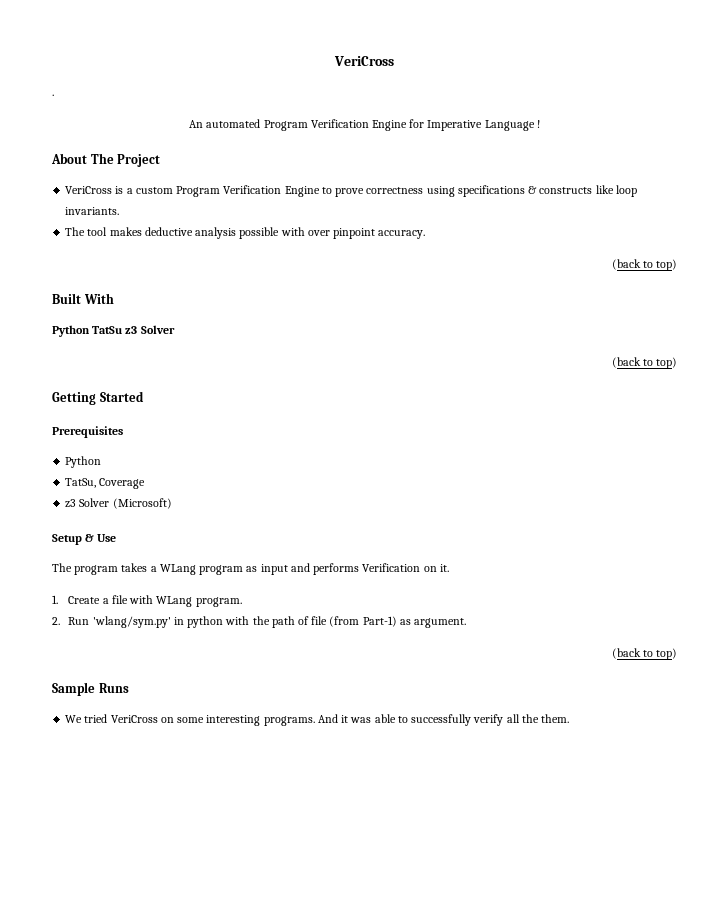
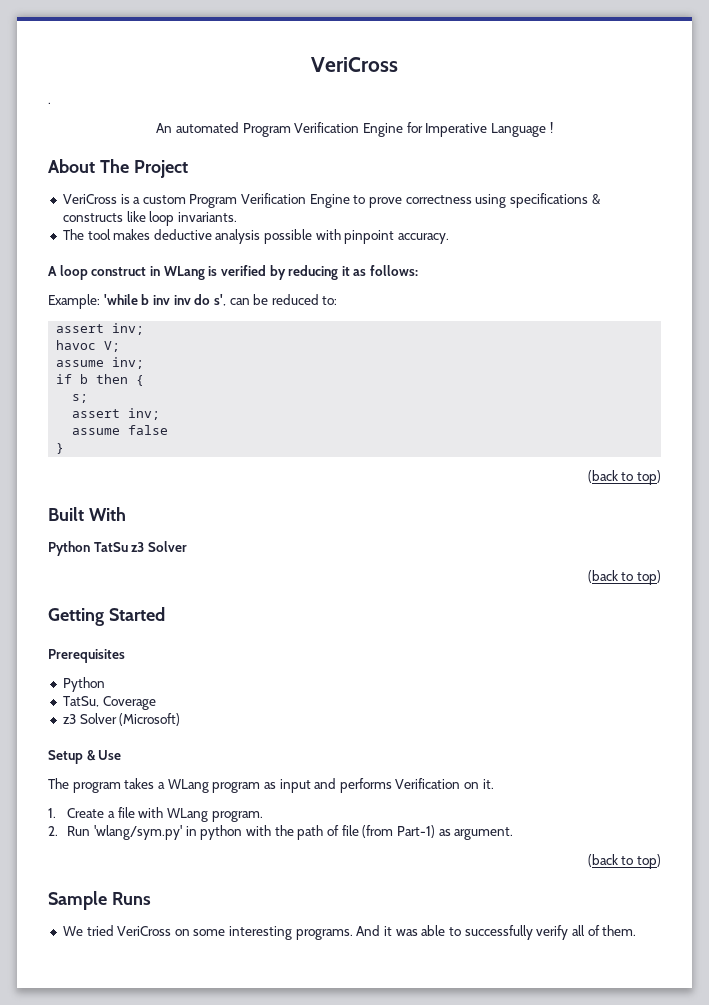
- The tool makes deductive analysis possible with over pinpoint accuracy.
+ The tool makes deductive analysis possible with pinpoint accuracy.
+ A loop construct in WLang is verified by reducing it as follows:
+ Example: 'while b inv inv do s', can be reduced to:
+ assert inv;
+ havoc V;
+ assume inv;
+ if b then {
+ s;
+ assert inv;
+ assume false
+ }
- And it was able to successfully verify all the them.
+ And it was able to successfully verify all of them.

